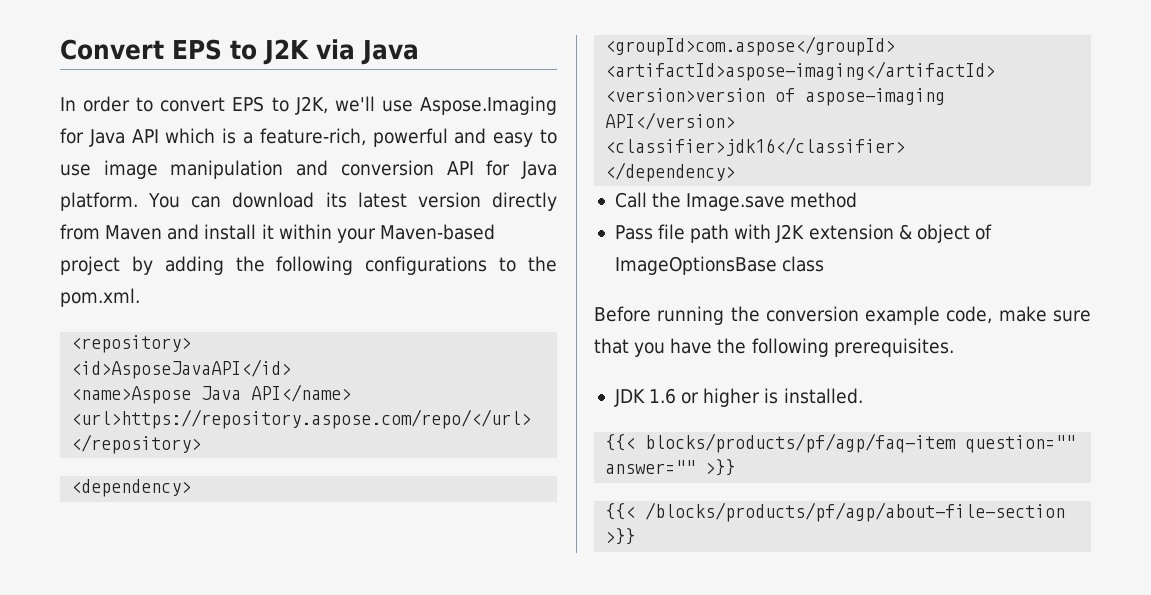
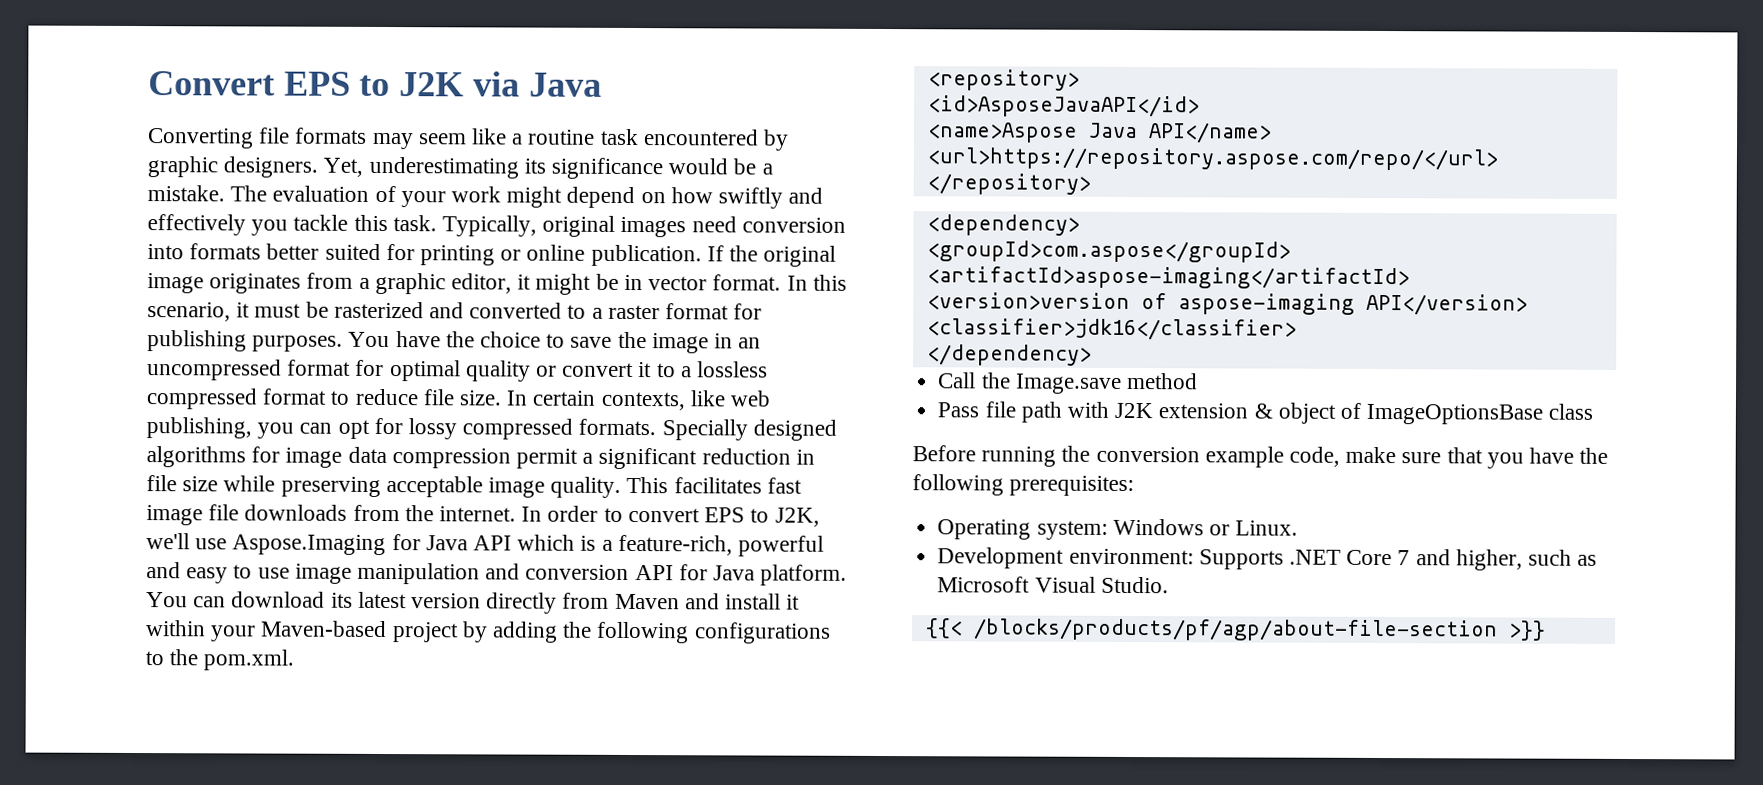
+ Converting file formats may seem like a routine task encountered by graphic designers. Yet, underestimating its significance would be a mistake. The evaluation of your work might depend on how swiftly and effectively you tackle this task. Typically, original images need conversion into formats better suited for printing or online publication. If the original image originates from a graphic editor, it might be in vector format. In this scenario, it must be rasterized and converted to a raster format for publishing purposes. You have the choice to save the image in an uncompressed format for optimal quality or convert it to a lossless compressed format to reduce file size. In certain contexts, like web publishing, you can opt for lossy compressed formats. Specially designed algorithms for image data compression permit a significant reduction in file size while preserving acceptable image quality. This facilitates fast image file downloads from the internet.
- Before running the conversion example code, make sure that you have the following prerequisites.
- JDK 1.6 or higher is installed.
- {{< blocks/products/pf/agp/faq-item question="" answer="" >}}
+ Before running the conversion example code, make sure that you have the following prerequisites:
+ Operating system: Windows or Linux.
+ Development environment: Supports .NET Core 7 and higher, such as Microsoft Visual Studio.

